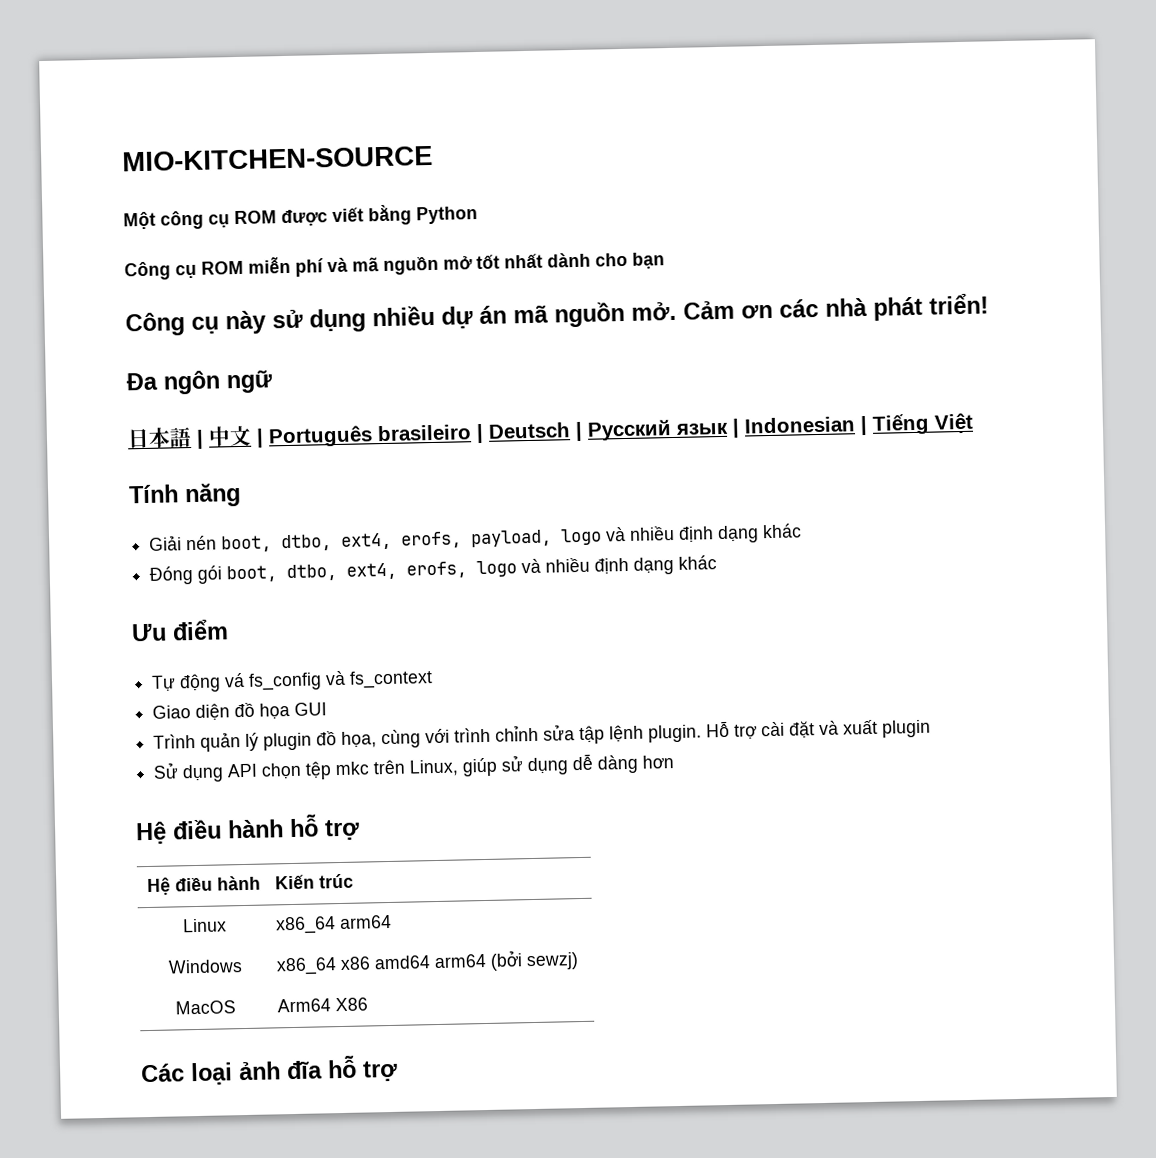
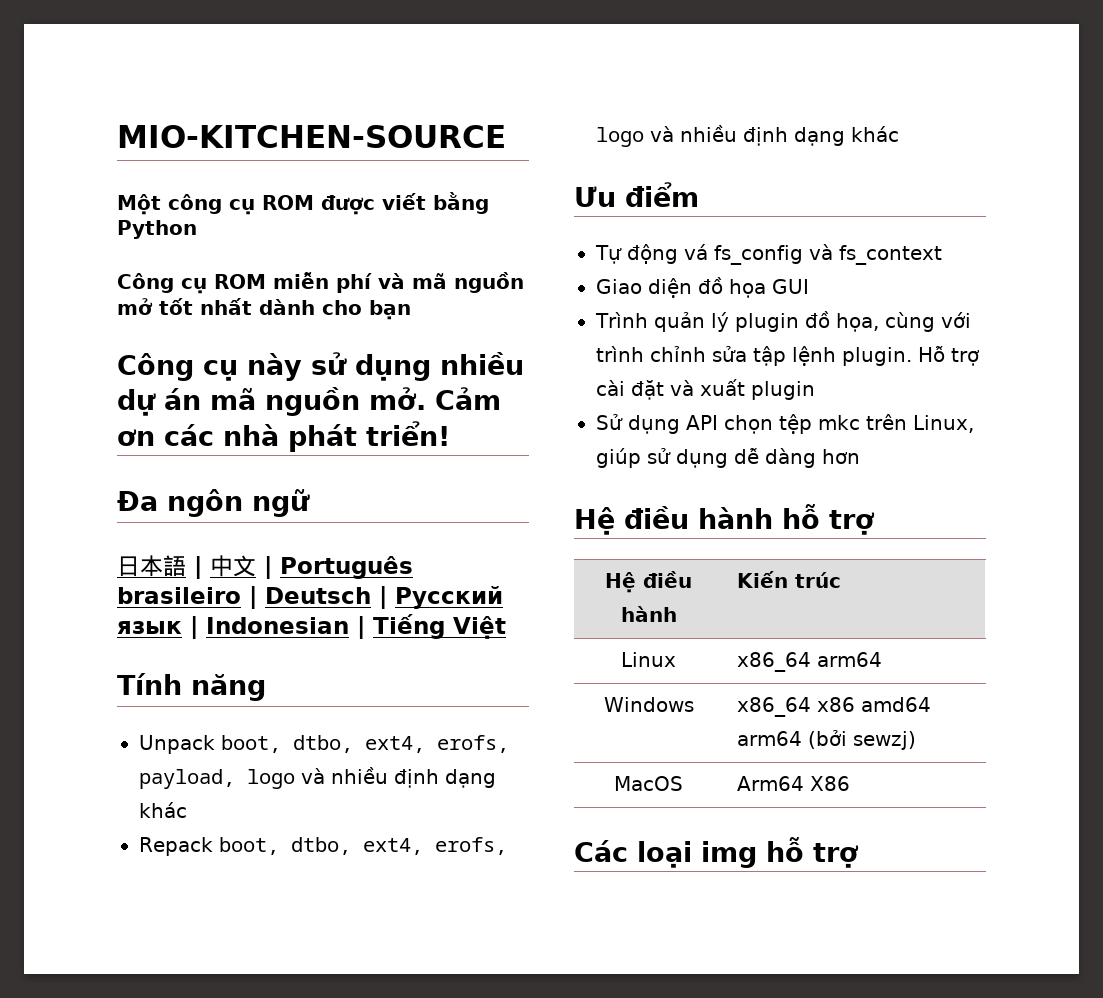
- Giải nén boot, dtbo, ext4, erofs, payload, logo và nhiều định dạng khác
+ Unpack boot, dtbo, ext4, erofs, payload, logo và nhiều định dạng khác
- Đóng gói boot, dtbo, ext4, erofs, logo và nhiều định dạng khác
+ Repack boot, dtbo, ext4, erofs, logo và nhiều định dạng khác
- Các loại ảnh đĩa hỗ trợ
+ Các loại img hỗ trợ

